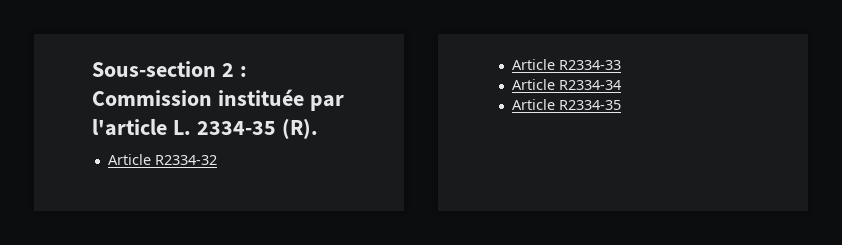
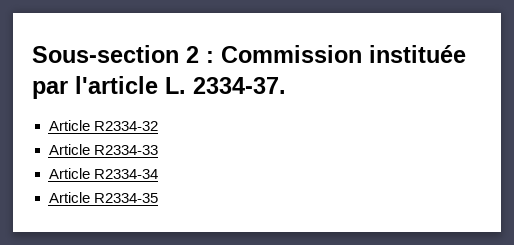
- Sous-section 2 : Commission instituée par l'article L. 2334-35 (R).
+ Sous-section 2 : Commission instituée par l'article L. 2334-37.

